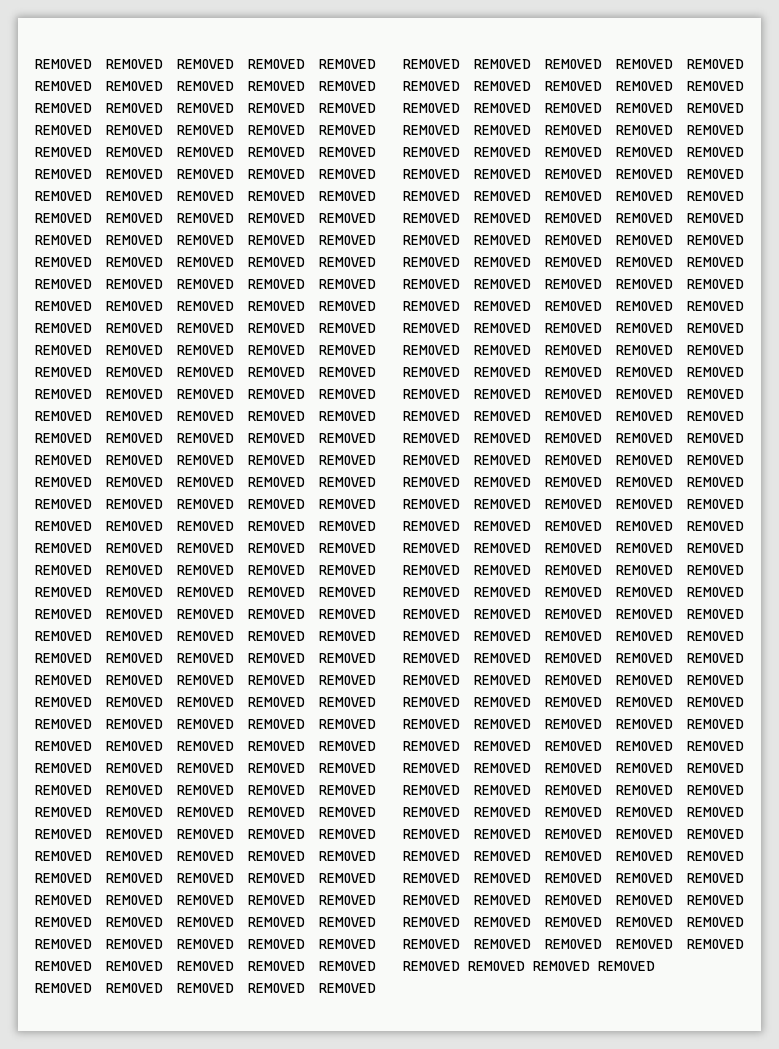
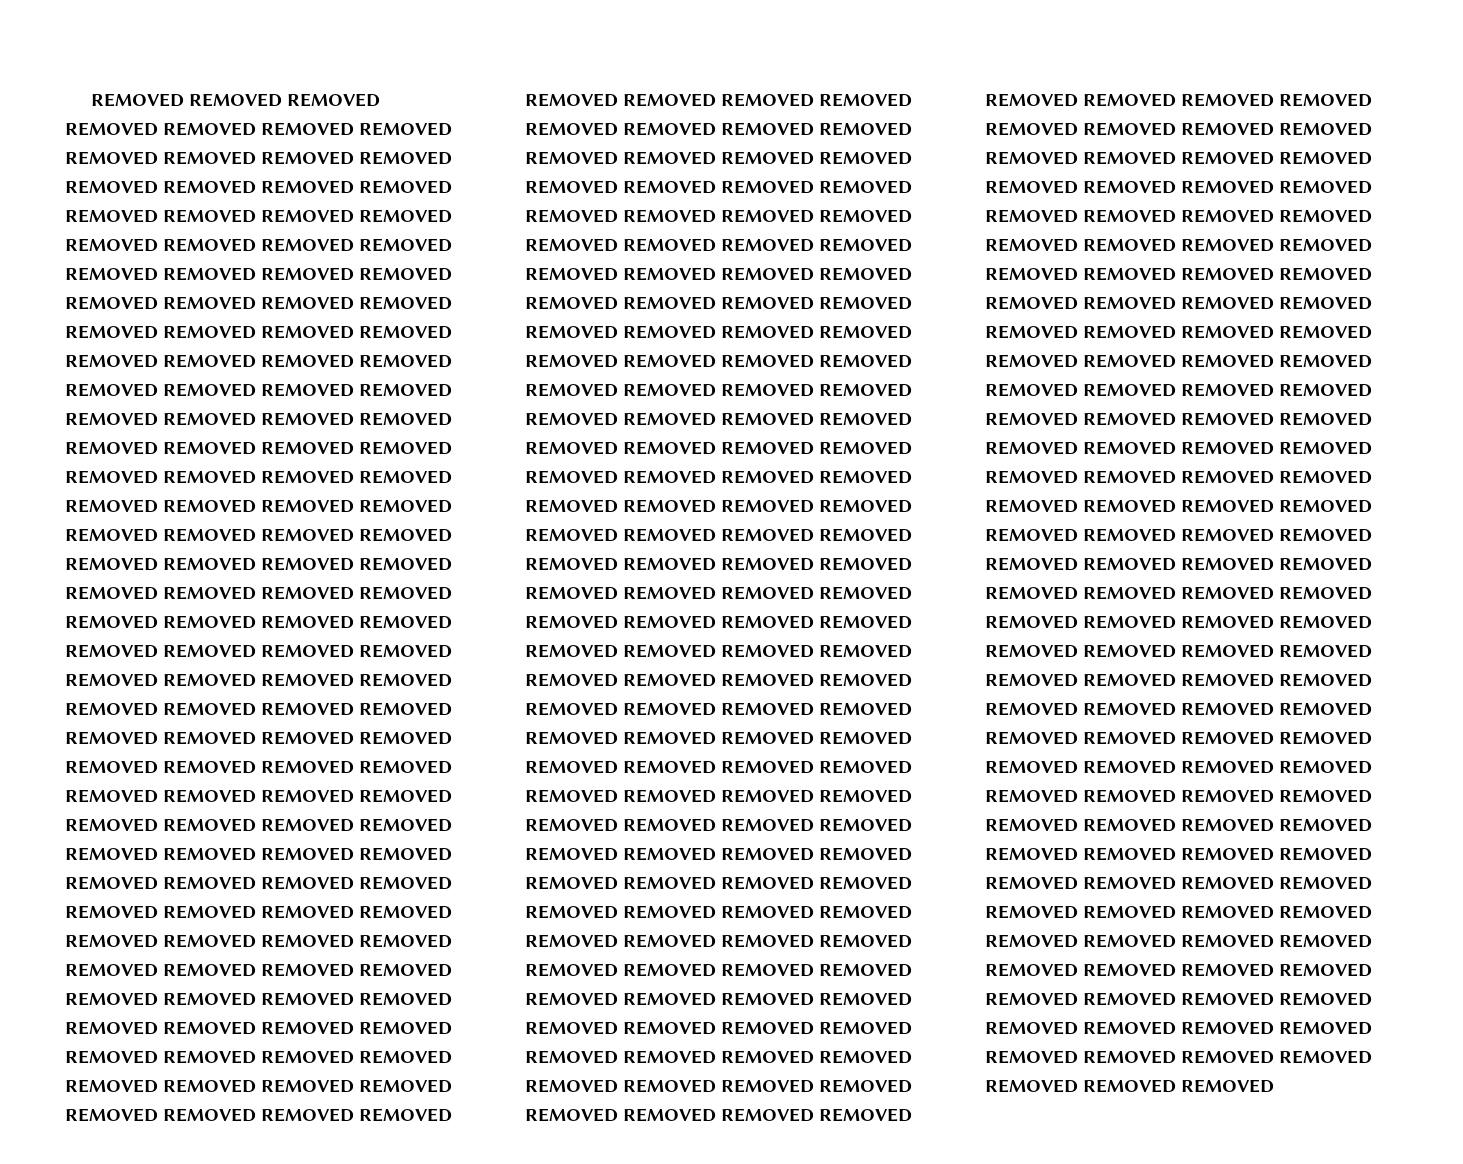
- REMOVED REMOVED REMOVED REMOVED REMOVED REMOVED REMOVED REMOVED REMOVED REMOVED REMOVED REMOVED REMOVED REMOVED REMOVED REMOVED REMOVED REMOVED REMOVED REMOVED REMOVED REMOVED REMOVED REMOVED REMOVED REMOVED REMOVED REMOVED REMOVED REMOVED REMOVED REMOVED REMOVED REMOVED REMOVED REMOVED REMOVED REMOVED REMOVED REMOVED REMOVED REMOVED REMOVED REMOVED REMOVED REMOVED REMOVED REMOVED REMOVED REMOVED REMOVED REMOVED REMOVED REMOVED REMOVED REMOVED REMOVED REMOVED REMOVED REMOVED REMOVED REMOVED REMOVED REMOVED REMOVED REMOVED REMOVED REMOVED REMOVED REMOVED REMOVED REMOVED REMOVED REMOVED REMOVED REMOVED REMOVED REMOVED REMOVED REMOVED REMOVED REMOVED REMOVED REMOVED REMOVED REMOVED REMOVED REMOVED REMOVED REMOVED REMOVED REMOVED REMOVED REMOVED REMOVED REMOVED REMOVED REMOVED REMOVED REMOVED REMOVED REMOVED REMOVED REMOVED REMOVED REMOVED REMOVED REMOVED REMOVED REMOVED REMOVED REMOVED REMOVED REMOVED REMOVED REMOVED REMOVED REMOVED REMOVED REMOVED REMOVED REMOVED REMOVED REMOVED REMOVED REMOVED REMOVED REMOVED REMOVED REMOVED REMOVED REMOVED REMOVED REMOVED REMOVED REMOVED REMOVED REMOVED REMOVED REMOVED REMOVED REMOVED REMOVED REMOVED REMOVED REMOVED REMOVED REMOVED REMOVED REMOVED REMOVED REMOVED REMOVED REMOVED REMOVED REMOVED REMOVED REMOVED REMOVED REMOVED REMOVED REMOVED REMOVED REMOVED REMOVED REMOVED REMOVED REMOVED REMOVED REMOVED REMOVED REMOVED REMOVED REMOVED REMOVED REMOVED REMOVED REMOVED REMOVED REMOVED REMOVED REMOVED REMOVED REMOVED REMOVED REMOVED REMOVED REMOVED REMOVED REMOVED REMOVED REMOVED REMOVED REMOVED REMOVED REMOVED REMOVED REMOVED REMOVED REMOVED REMOVED REMOVED REMOVED REMOVED REMOVED REMOVED REMOVED REMOVED REMOVED REMOVED REMOVED REMOVED REMOVED REMOVED REMOVED REMOVED REMOVED REMOVED REMOVED REMOVED REMOVED REMOVED REMOVED REMOVED REMOVED REMOVED REMOVED REMOVED REMOVED REMOVED REMOVED REMOVED REMOVED REMOVED REMOVED REMOVED REMOVED REMOVED REMOVED REMOVED REMOVED REMOVED REMOVED REMOVED REMOVED REMOVED REMOVED REMOVED REMOVED REMOVED REMOVED REMOVED REMOVED REMOVED REMOVED REMOVED REMOVED REMOVED REMOVED REMOVED REMOVED REMOVED REMOVED REMOVED REMOVED REMOVED REMOVED REMOVED REMOVED REMOVED REMOVED REMOVED REMOVED REMOVED REMOVED REMOVED REMOVED REMOVED REMOVED REMOVED REMOVED REMOVED REMOVED REMOVED REMOVED REMOVED REMOVED REMOVED REMOVED REMOVED REMOVED REMOVED REMOVED REMOVED REMOVED REMOVED REMOVED REMOVED REMOVED REMOVED REMOVED REMOVED REMOVED REMOVED REMOVED REMOVED REMOVED REMOVED REMOVED REMOVED REMOVED REMOVED REMOVED REMOVED REMOVED REMOVED REMOVED REMOVED REMOVED REMOVED REMOVED REMOVED REMOVED REMOVED REMOVED REMOVED REMOVED REMOVED REMOVED REMOVED REMOVED REMOVED REMOVED REMOVED REMOVED REMOVED REMOVED REMOVED REMOVED REMOVED REMOVED REMOVED REMOVED REMOVED REMOVED REMOVED REMOVED REMOVED REMOVED REMOVED REMOVED REMOVED REMOVED REMOVED REMOVED REMOVED REMOVED REMOVED REMOVED REMOVED REMOVED REMOVED REMOVED REMOVED REMOVED REMOVED REMOVED REMOVED REMOVED REMOVED REMOVED REMOVED REMOVED REMOVED REMOVED REMOVED REMOVED REMOVED REMOVED REMOVED REMOVED REMOVED REMOVED REMOVED REMOVED REMOVED REMOVED REMOVED REMOVED REMOVED REMOVED REMOVED REMOVED REMOVED REMOVED REMOVED REMOVED REMOVED REMOVED REMOVED REMOVED REMOVED REMOVED REMOVED REMOVED REMOVED REMOVED REMOVED REMOVED REMOVED REMOVED REMOVED REMOVED REMOVED REMOVED REMOVED REMOVED REMOVED REMOVED REMOVED REMOVED REMOVED REMOVED REMOVED
+ REMOVED REMOVED REMOVED REMOVED REMOVED REMOVED REMOVED REMOVED REMOVED REMOVED REMOVED REMOVED REMOVED REMOVED REMOVED REMOVED REMOVED REMOVED REMOVED REMOVED REMOVED REMOVED REMOVED REMOVED REMOVED REMOVED REMOVED REMOVED REMOVED REMOVED REMOVED REMOVED REMOVED REMOVED REMOVED REMOVED REMOVED REMOVED REMOVED REMOVED REMOVED REMOVED REMOVED REMOVED REMOVED REMOVED REMOVED REMOVED REMOVED REMOVED REMOVED REMOVED REMOVED REMOVED REMOVED REMOVED REMOVED REMOVED REMOVED REMOVED REMOVED REMOVED REMOVED REMOVED REMOVED REMOVED REMOVED REMOVED REMOVED REMOVED REMOVED REMOVED REMOVED REMOVED REMOVED REMOVED REMOVED REMOVED REMOVED REMOVED REMOVED REMOVED REMOVED REMOVED REMOVED REMOVED REMOVED REMOVED REMOVED REMOVED REMOVED REMOVED REMOVED REMOVED REMOVED REMOVED REMOVED REMOVED REMOVED REMOVED REMOVED REMOVED REMOVED REMOVED REMOVED REMOVED REMOVED REMOVED REMOVED REMOVED REMOVED REMOVED REMOVED REMOVED REMOVED REMOVED REMOVED REMOVED REMOVED REMOVED REMOVED REMOVED REMOVED REMOVED REMOVED REMOVED REMOVED REMOVED REMOVED REMOVED REMOVED REMOVED REMOVED REMOVED REMOVED REMOVED REMOVED REMOVED REMOVED REMOVED REMOVED REMOVED REMOVED REMOVED REMOVED REMOVED REMOVED REMOVED REMOVED REMOVED REMOVED REMOVED REMOVED REMOVED REMOVED REMOVED REMOVED REMOVED REMOVED REMOVED REMOVED REMOVED REMOVED REMOVED REMOVED REMOVED REMOVED REMOVED REMOVED REMOVED REMOVED REMOVED REMOVED REMOVED REMOVED REMOVED REMOVED REMOVED REMOVED REMOVED REMOVED REMOVED REMOVED REMOVED REMOVED REMOVED REMOVED REMOVED REMOVED REMOVED REMOVED REMOVED REMOVED REMOVED REMOVED REMOVED REMOVED REMOVED REMOVED REMOVED REMOVED REMOVED REMOVED REMOVED REMOVED REMOVED REMOVED REMOVED REMOVED REMOVED REMOVED REMOVED REMOVED REMOVED REMOVED REMOVED REMOVED REMOVED REMOVED REMOVED REMOVED REMOVED REMOVED REMOVED REMOVED REMOVED REMOVED REMOVED REMOVED REMOVED REMOVED REMOVED REMOVED REMOVED REMOVED REMOVED REMOVED REMOVED REMOVED REMOVED REMOVED REMOVED REMOVED REMOVED REMOVED REMOVED REMOVED REMOVED REMOVED REMOVED REMOVED REMOVED REMOVED REMOVED REMOVED REMOVED REMOVED REMOVED REMOVED REMOVED REMOVED REMOVED REMOVED REMOVED REMOVED REMOVED REMOVED REMOVED REMOVED REMOVED REMOVED REMOVED REMOVED REMOVED REMOVED REMOVED REMOVED REMOVED REMOVED REMOVED REMOVED REMOVED REMOVED REMOVED REMOVED REMOVED REMOVED REMOVED REMOVED REMOVED REMOVED REMOVED REMOVED REMOVED REMOVED REMOVED REMOVED REMOVED REMOVED REMOVED REMOVED REMOVED REMOVED REMOVED REMOVED REMOVED REMOVED REMOVED REMOVED REMOVED REMOVED REMOVED REMOVED REMOVED REMOVED REMOVED REMOVED REMOVED REMOVED REMOVED REMOVED REMOVED REMOVED REMOVED REMOVED REMOVED REMOVED REMOVED REMOVED REMOVED REMOVED REMOVED REMOVED REMOVED REMOVED REMOVED REMOVED REMOVED REMOVED REMOVED REMOVED REMOVED REMOVED REMOVED REMOVED REMOVED REMOVED REMOVED REMOVED REMOVED REMOVED REMOVED REMOVED REMOVED REMOVED REMOVED REMOVED REMOVED REMOVED REMOVED REMOVED REMOVED REMOVED REMOVED REMOVED REMOVED REMOVED REMOVED REMOVED REMOVED REMOVED REMOVED REMOVED REMOVED REMOVED REMOVED REMOVED REMOVED REMOVED REMOVED REMOVED REMOVED REMOVED REMOVED REMOVED REMOVED REMOVED REMOVED REMOVED REMOVED REMOVED REMOVED REMOVED REMOVED REMOVED REMOVED REMOVED REMOVED REMOVED REMOVED REMOVED REMOVED REMOVED REMOVED REMOVED REMOVED REMOVED REMOVED REMOVED REMOVED REMOVED REMOVED REMOVED REMOVED REMOVED REMOVED REMOVED REMOVED REMOVED REMOVED REMOVED REMOVED REMOVED REMOVED REMOVED REMOVED

